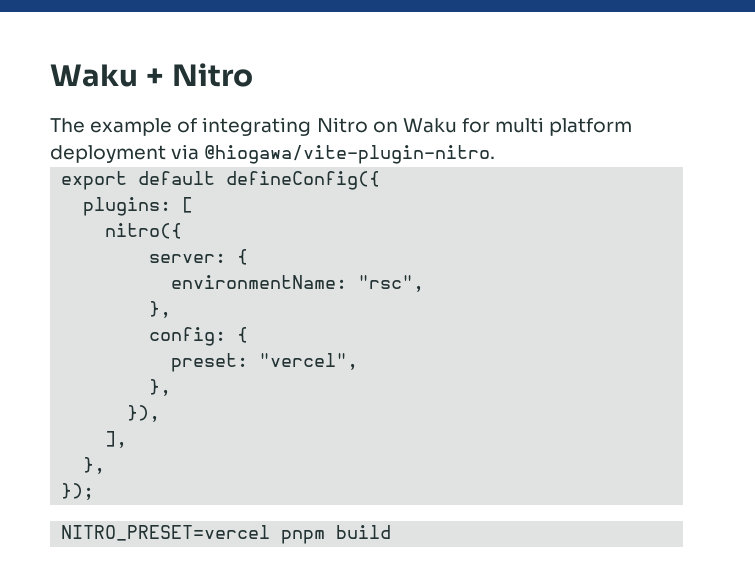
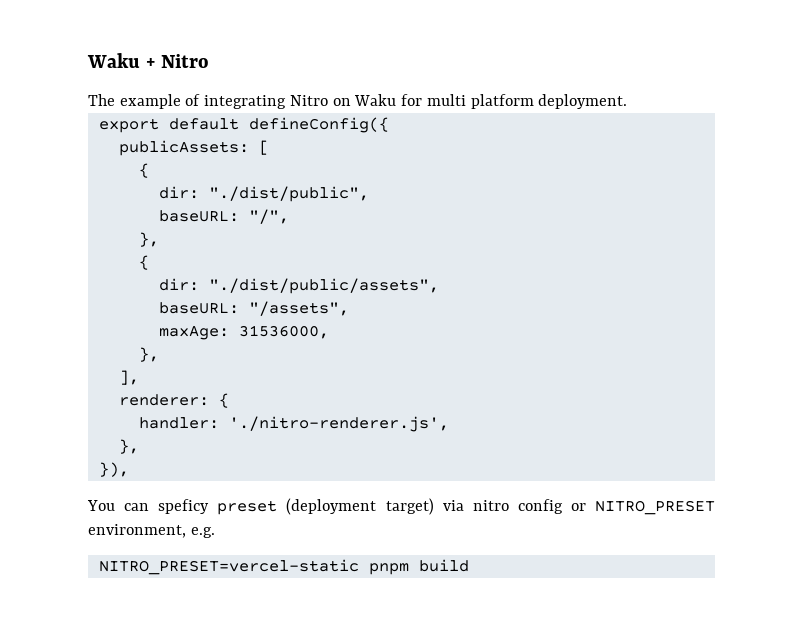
- The example of integrating Nitro on Waku for multi platform deployment via @hiogawa/vite-plugin-nitro.
+ The example of integrating Nitro on Waku for multi platform deployment.
- plugins: [
- nitro({
- server: {
- environmentName: "rsc",
+ publicAssets: [
+ {
+ dir: "./dist/public",
+ baseURL: "/",
  },
- config: {
- preset: "vercel",
+ {
+ dir: "./dist/public/assets",
+ baseURL: "/assets",
+ maxAge: 31536000,
+ },
+ ],
+ renderer: {
+ handler: './nitro-renderer.js',
  },
  }),
- ],
- },
- });
- NITRO_PRESET=vercel pnpm build
+ You can speficy preset (deployment target) via nitro config or NITRO_PRESET environment, e.g.
+ NITRO_PRESET=vercel-static pnpm build

